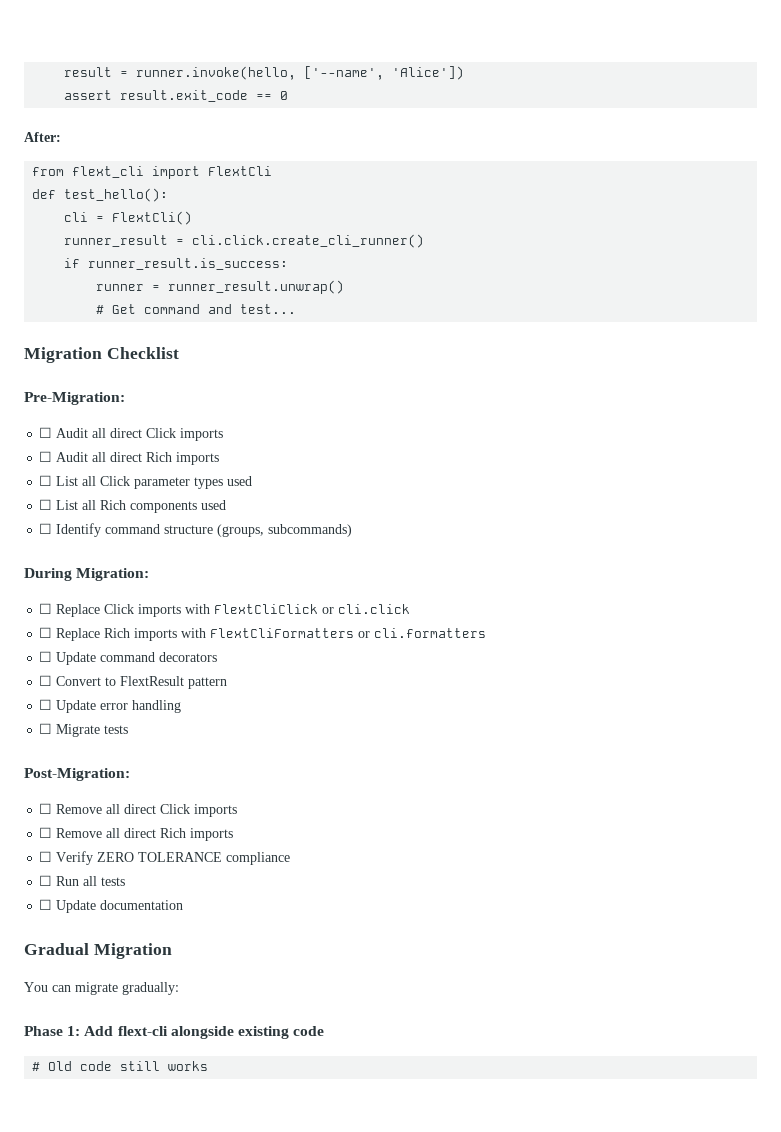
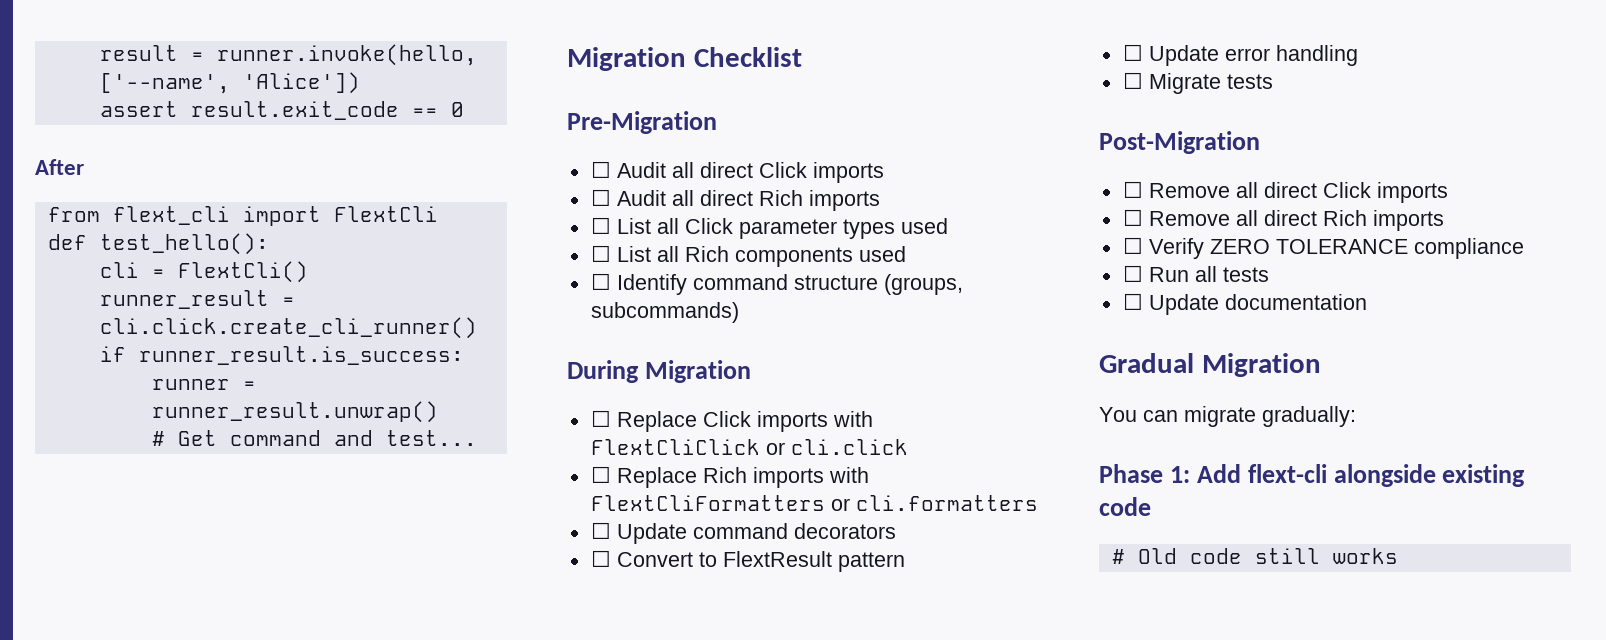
- After:
+ After
- Pre-Migration:
+ Pre-Migration
- During Migration:
+ During Migration
- Post-Migration:
+ Post-Migration

